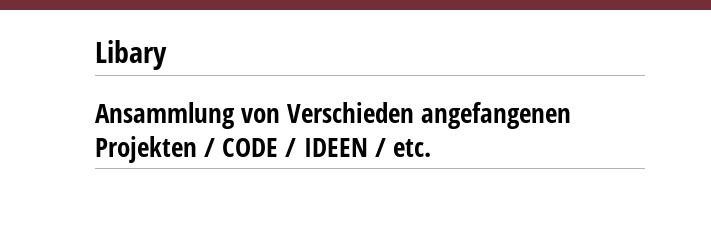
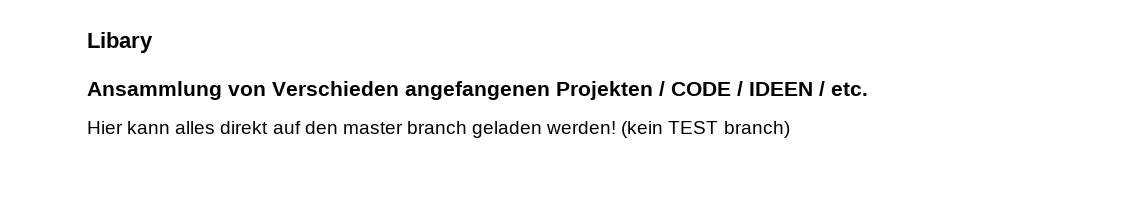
+ Hier kann alles direkt auf den master branch geladen werden! (kein TEST branch)

